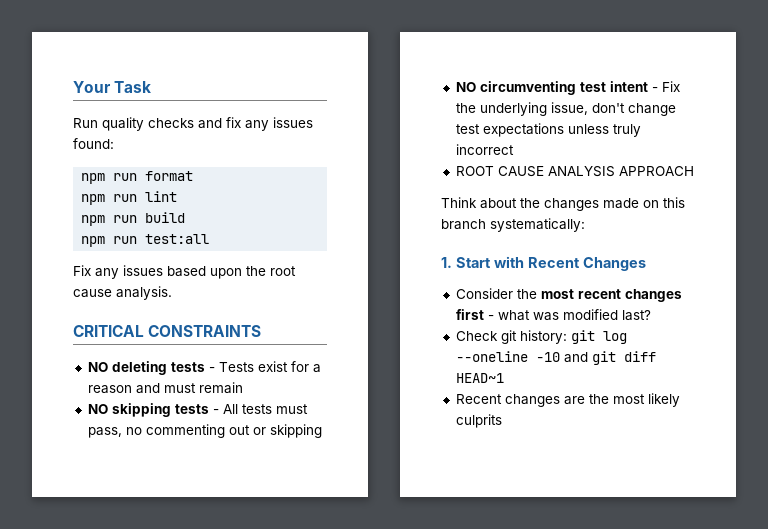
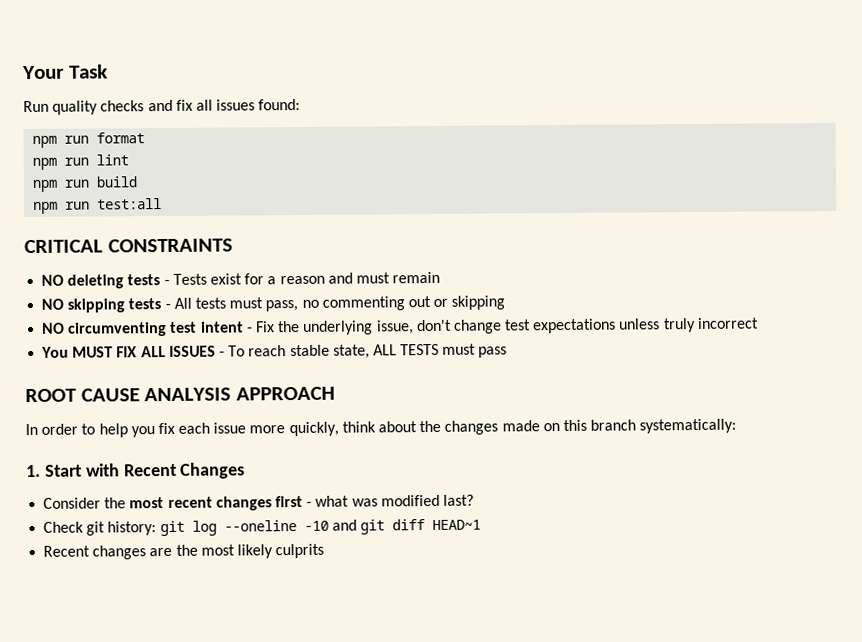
- Run quality checks and fix any issues found:
+ Run quality checks and fix all issues found:
- Fix any issues based upon the root cause analysis.
+ You MUST FIX ALL ISSUES - To reach stable state, ALL TESTS must pass
  ROOT CAUSE ANALYSIS APPROACH
- Think about the changes made on this branch systematically:
+ In order to help you fix each issue more quickly, think about the changes made on this branch systematically:

